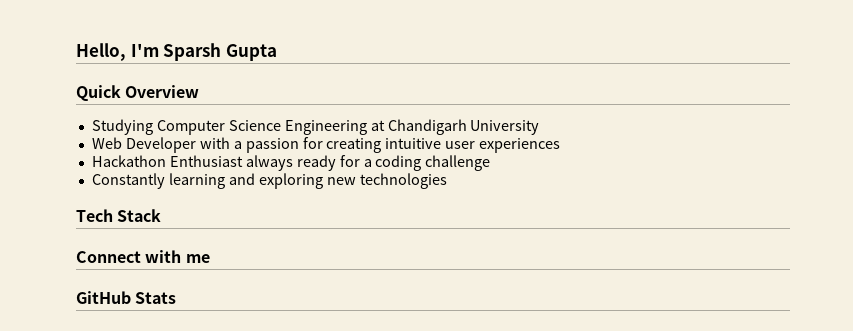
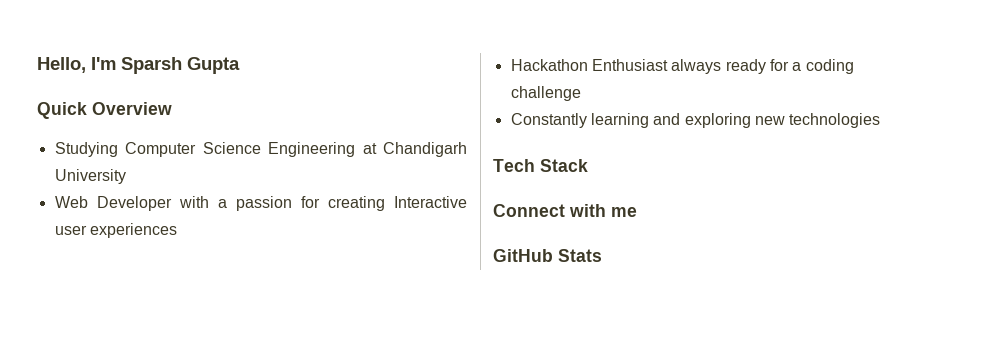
- Web Developer with a passion for creating intuitive user experiences
+ Web Developer with a passion for creating Interactive user experiences

